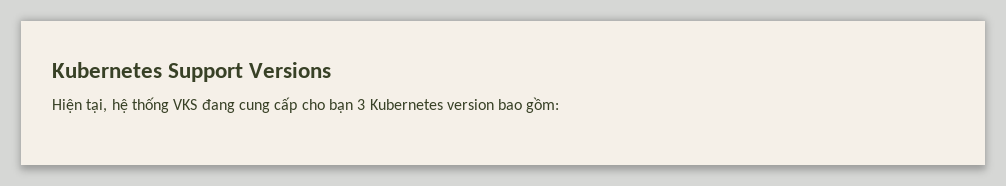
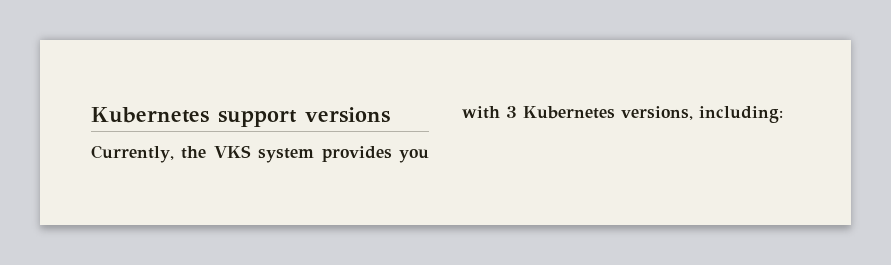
- Kubernetes Support Versions
- Hiện tại, hệ thống VKS đang cung cấp cho bạn 3 Kubernetes version bao gồm:
+ Kubernetes support versions
+ Currently, the VKS system provides you with 3 Kubernetes versions, including:

